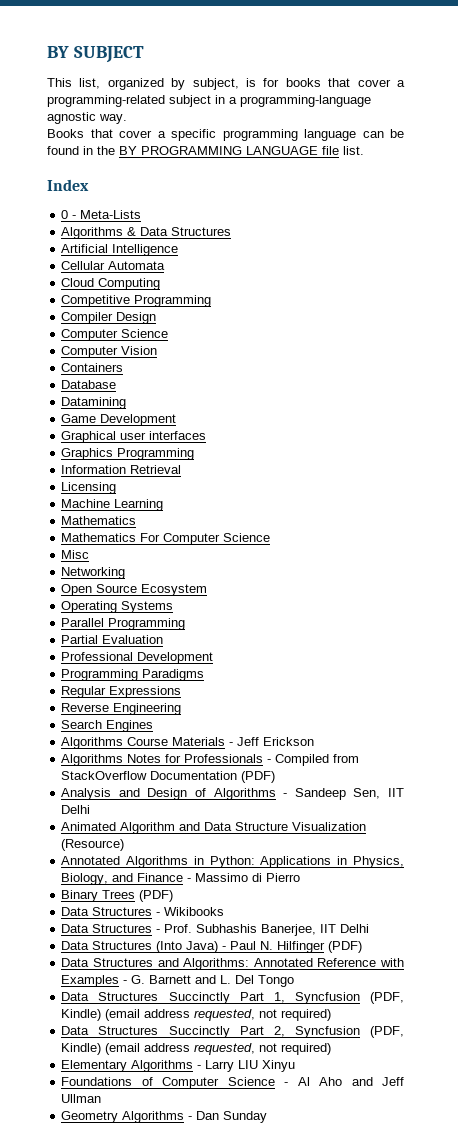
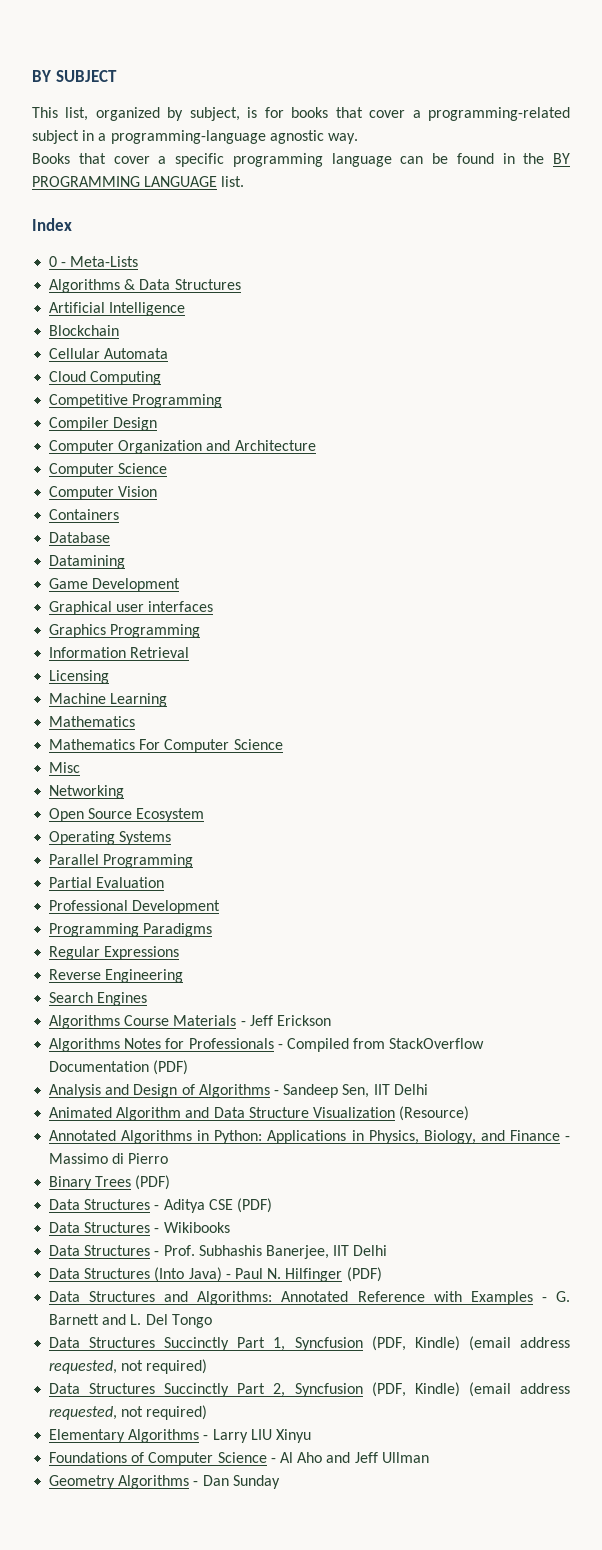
- Books that cover a specific programming language can be found in the BY PROGRAMMING LANGUAGE file list.
+ Books that cover a specific programming language can be found in the BY PROGRAMMING LANGUAGE list.
+ Blockchain
+ Computer Organization and Architecture
+ Data Structures - Aditya CSE (PDF)

